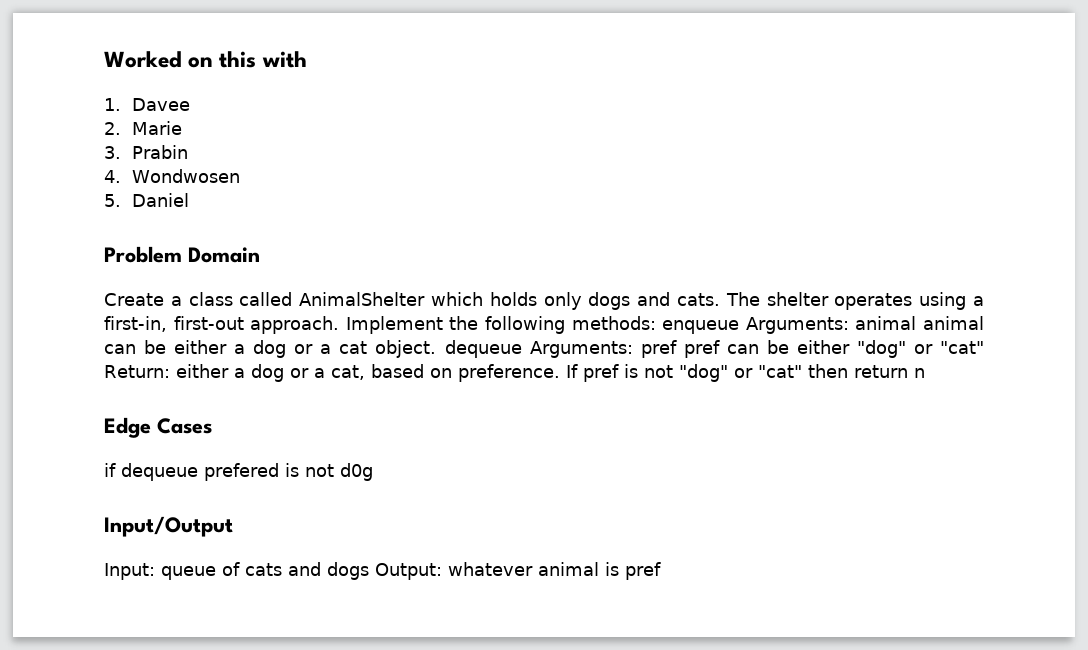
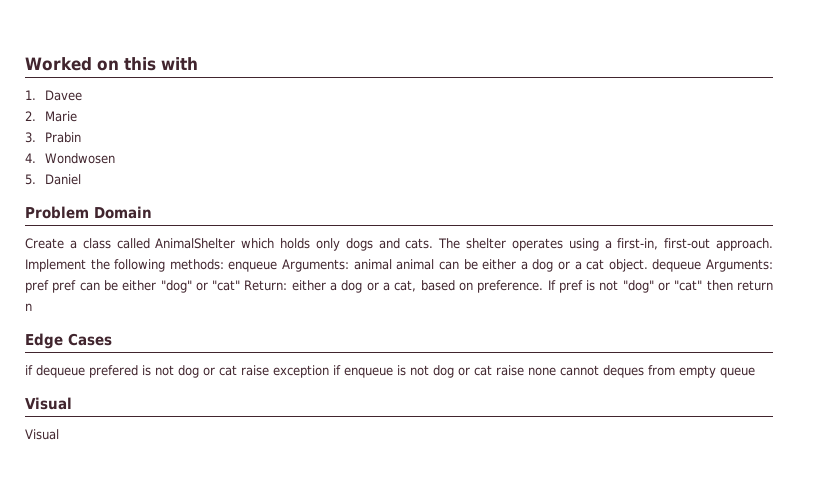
- if dequeue prefered is not d0g
- Input/Output
- Input: queue of cats and dogs Output: whatever animal is pref
+ if dequeue prefered is not dog or cat raise exception if enqueue is not dog or cat raise none cannot deques from empty queue
+ Visual
+ Visual

